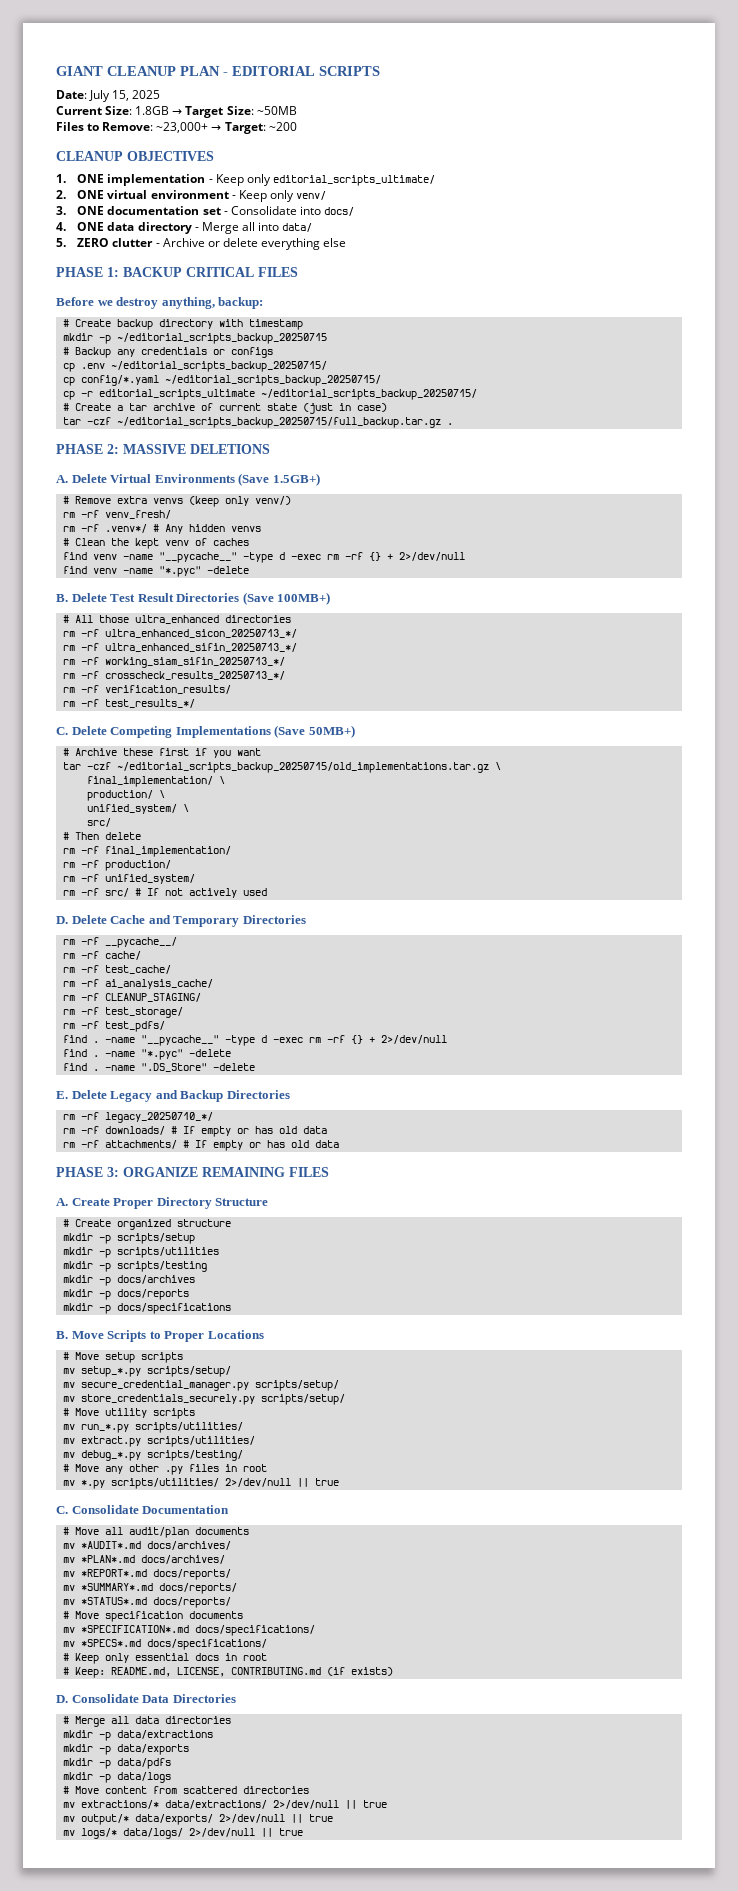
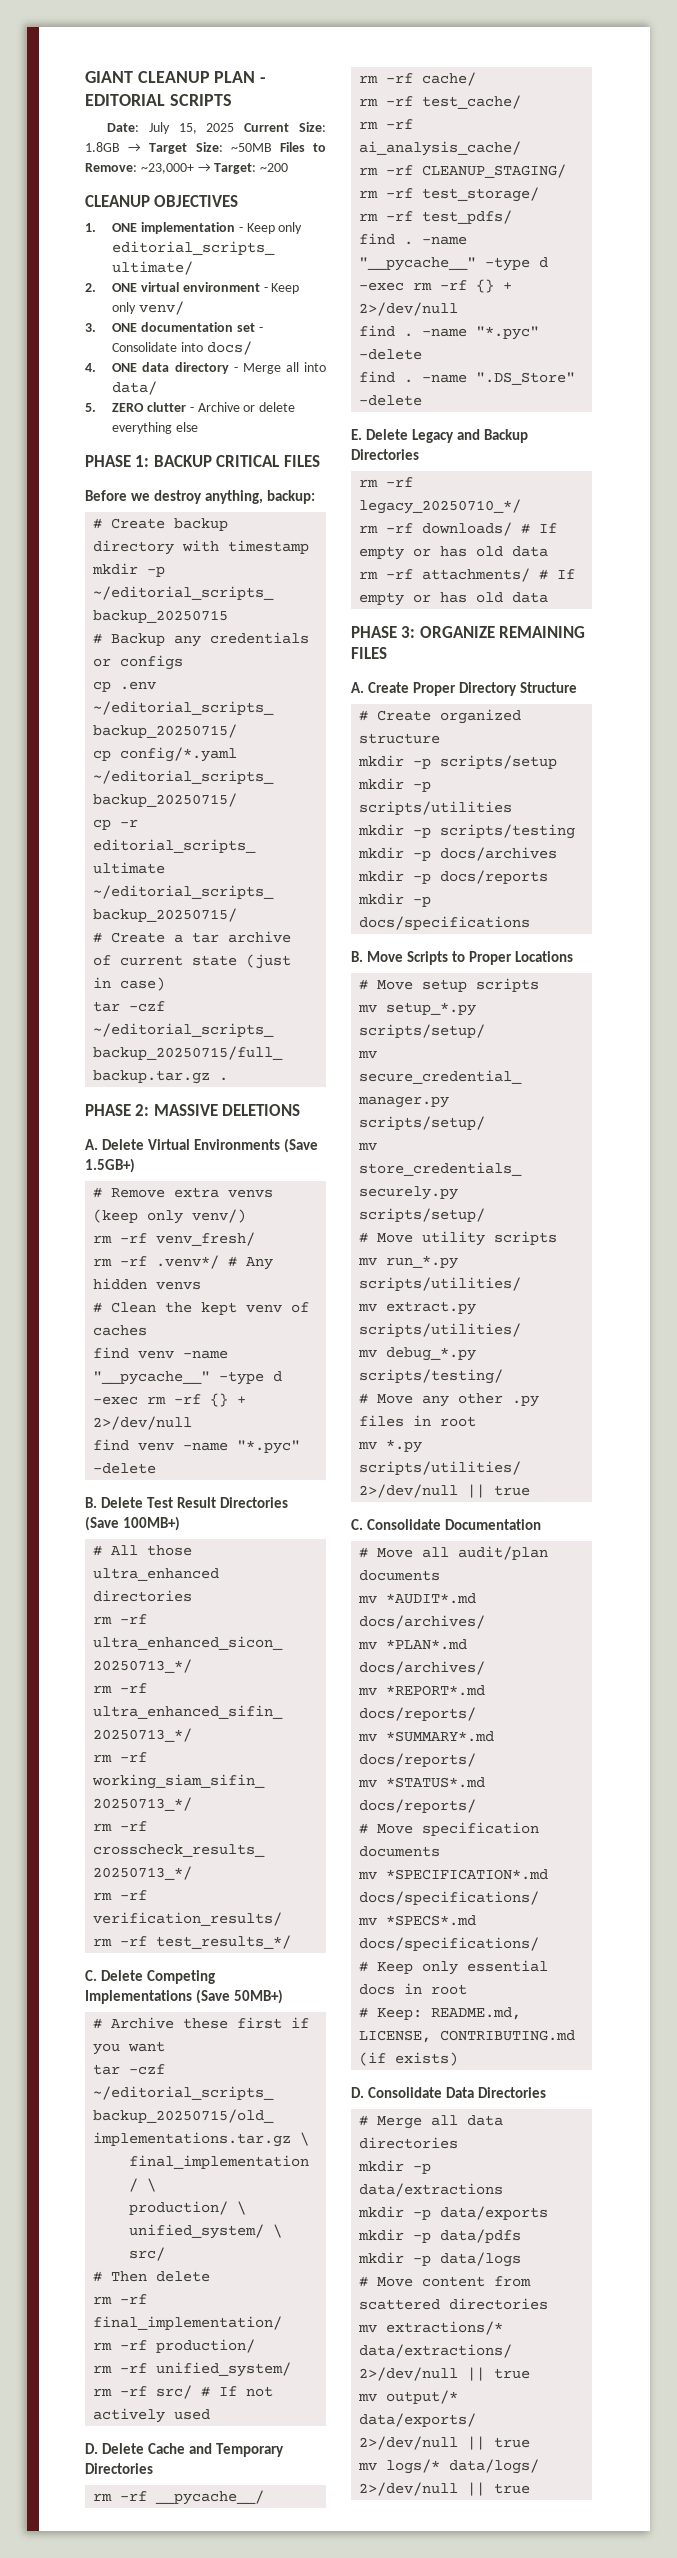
- Date: July 15, 2025
- Current Size: 1.8GB → Target Size: ~50MB
- Files to Remove: ~23,000+ → Target: ~200
+ Date: July 15, 2025 Current Size: 1.8GB → Target Size: ~50MB Files to Remove: ~23,000+ → Target: ~200

